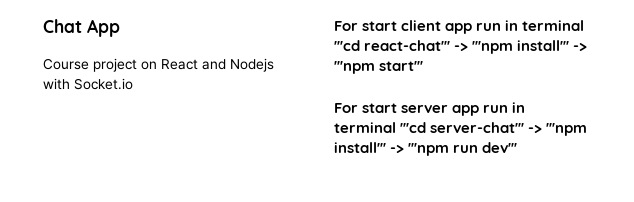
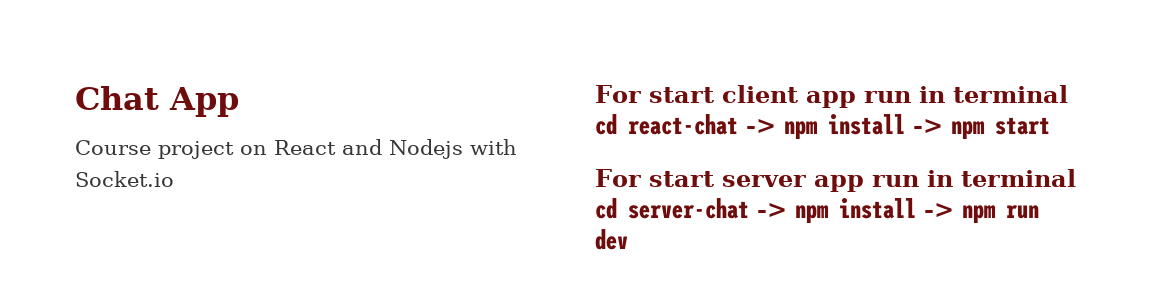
- For start client app run in terminal '''cd react-chat''' -> '''npm install''' -> '''npm start'''
+ For start client app run in terminal cd react-chat -> npm install -> npm start
- For start server app run in terminal '''cd server-chat''' -> '''npm install''' -> '''npm run dev'''
+ For start server app run in terminal cd server-chat -> npm install -> npm run dev

